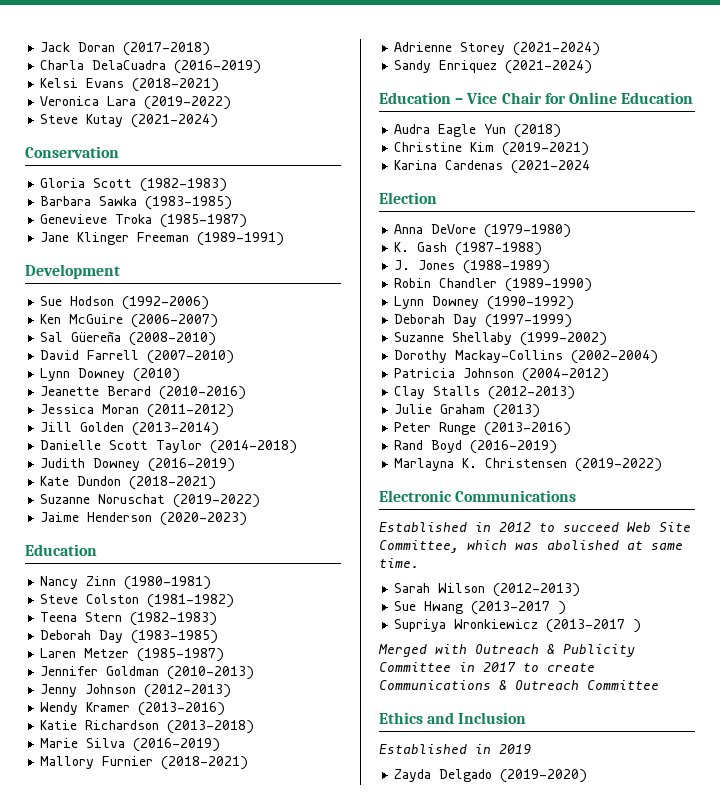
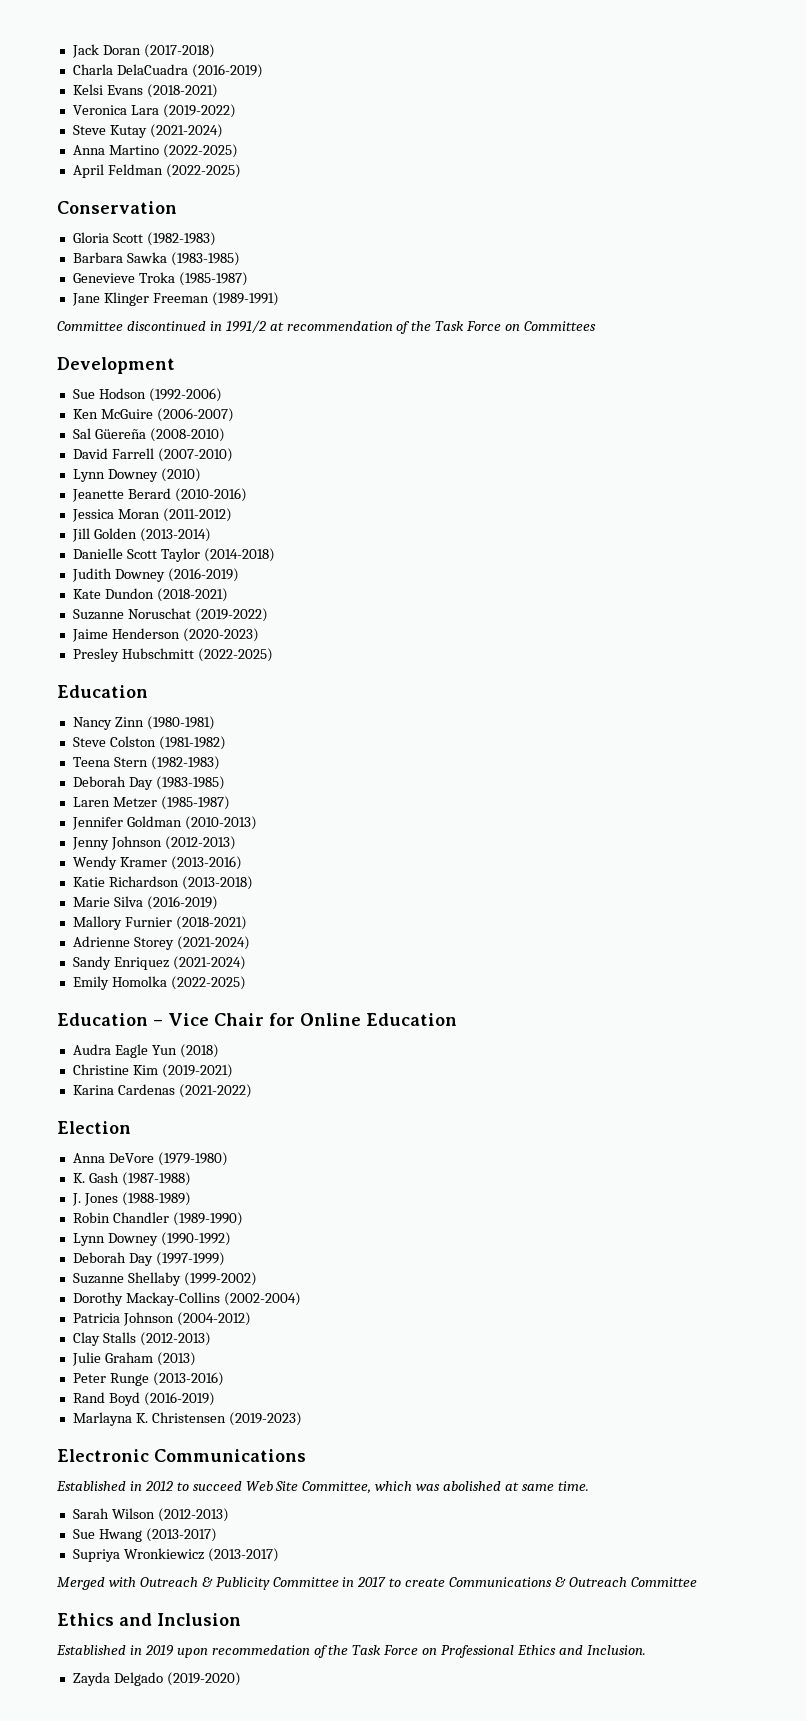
+ Anna Martino (2022-2025)
+ April Feldman (2022-2025)
+ Committee discontinued in 1991/2 at recommendation of the Task Force on Committees
+ Presley Hubschmitt (2022-2025)
+ Emily Homolka (2022-2025)
- Karina Cardenas (2021-2024
+ Karina Cardenas (2021-2022)
- Marlayna K. Christensen (2019-2022)
+ Marlayna K. Christensen (2019-2023)
- Sue Hwang (2013-2017 )
+ Sue Hwang (2013-2017)
- Supriya Wronkiewicz (2013-2017 )
+ Supriya Wronkiewicz (2013-2017)
- Established in 2019
+ Established in 2019 upon recommedation of the Task Force on Professional Ethics and Inclusion.

